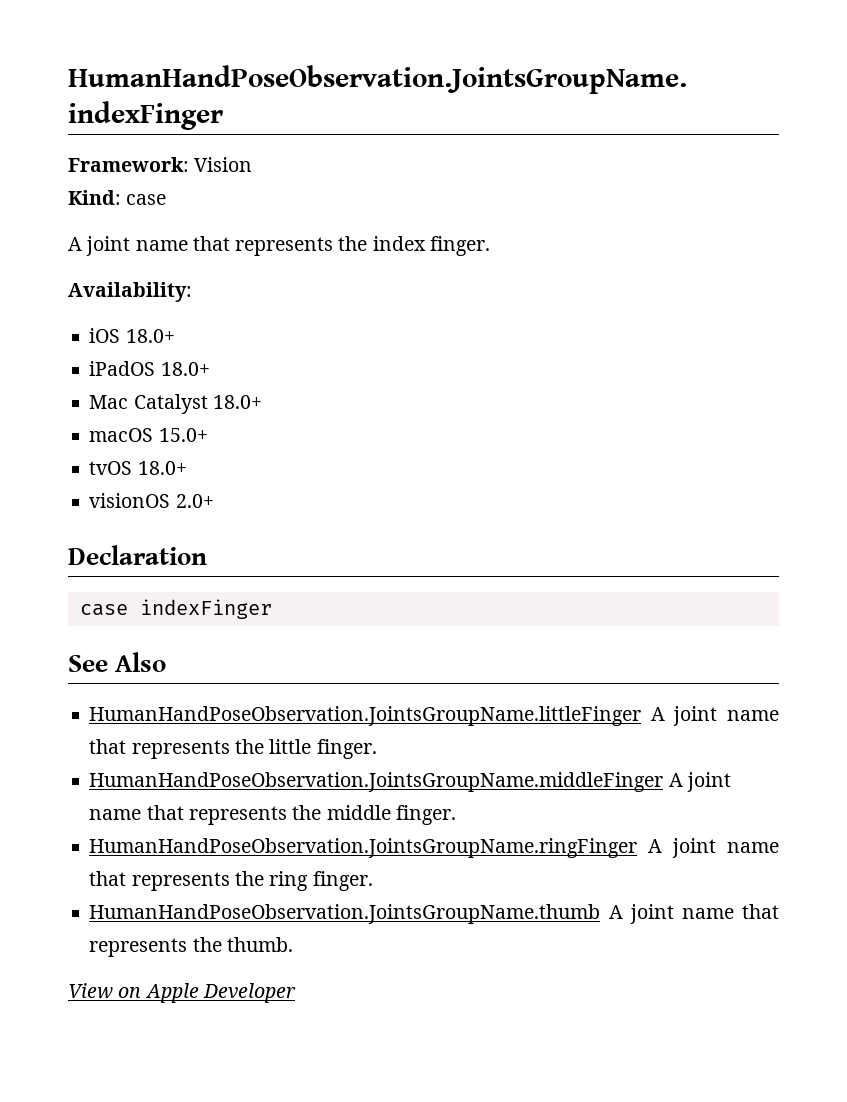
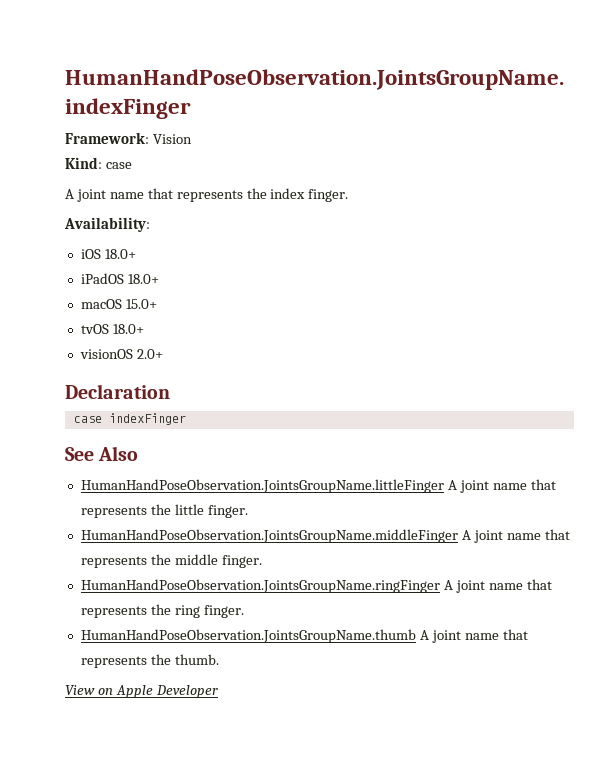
- Mac Catalyst 18.0+

